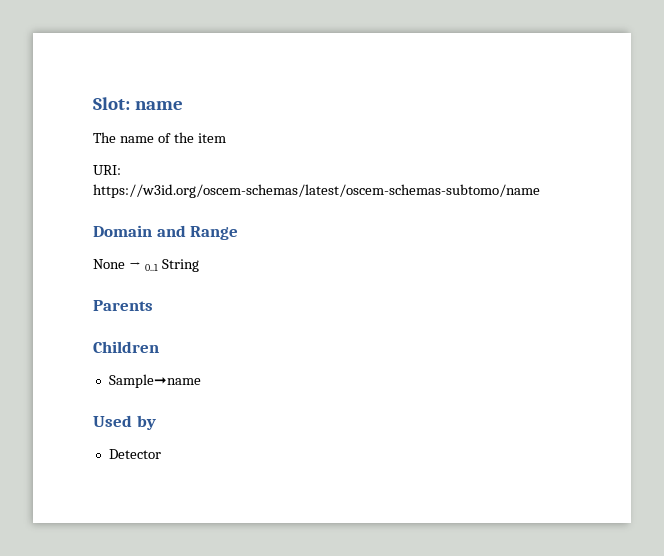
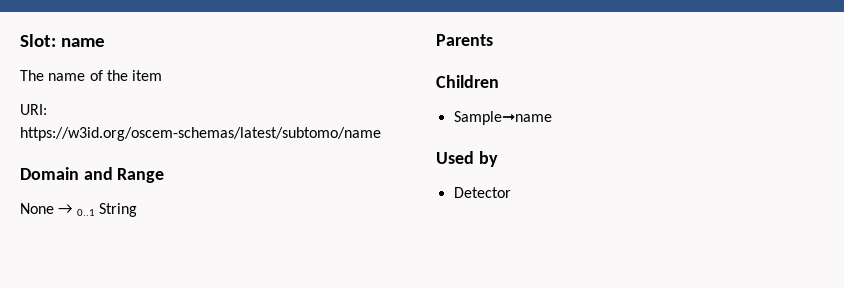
- URI: https://w3id.org/oscem-schemas/latest/oscem-schemas-subtomo/name
+ URI: https://w3id.org/oscem-schemas/latest/subtomo/name

